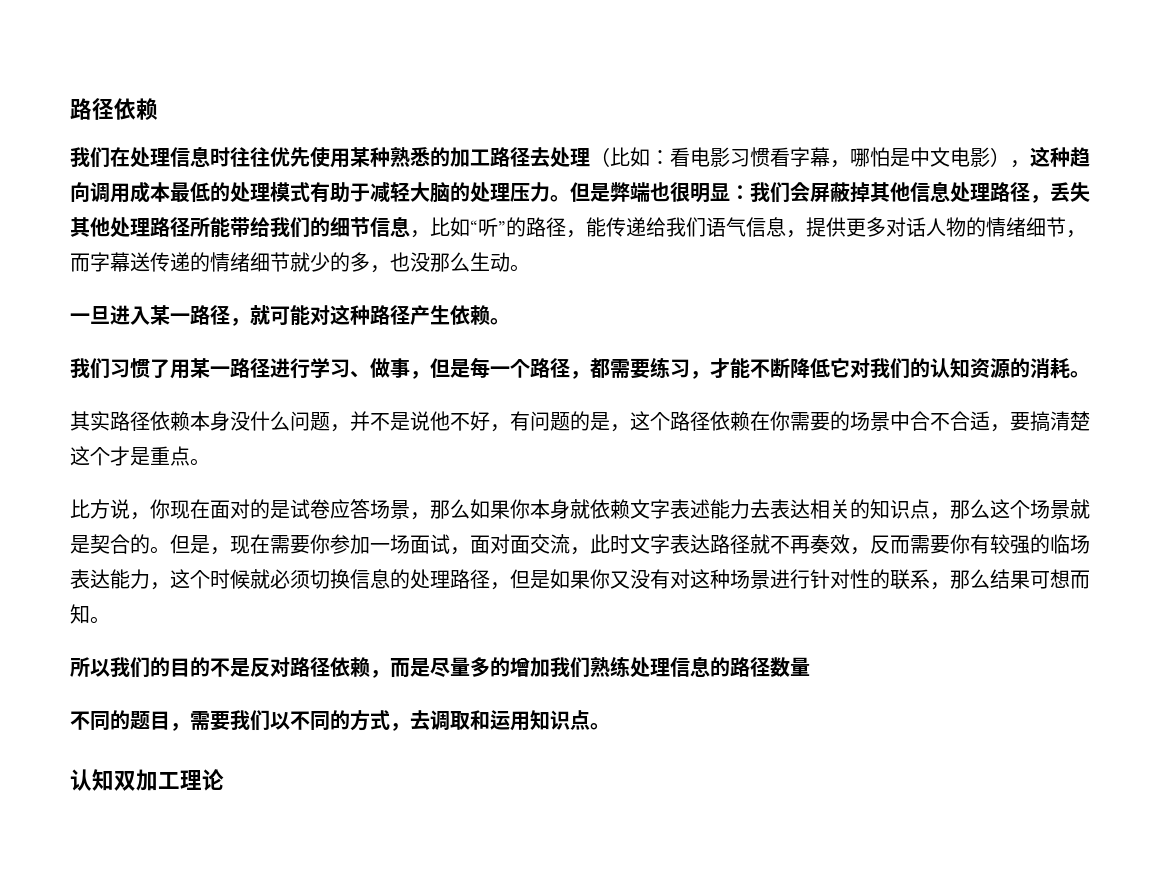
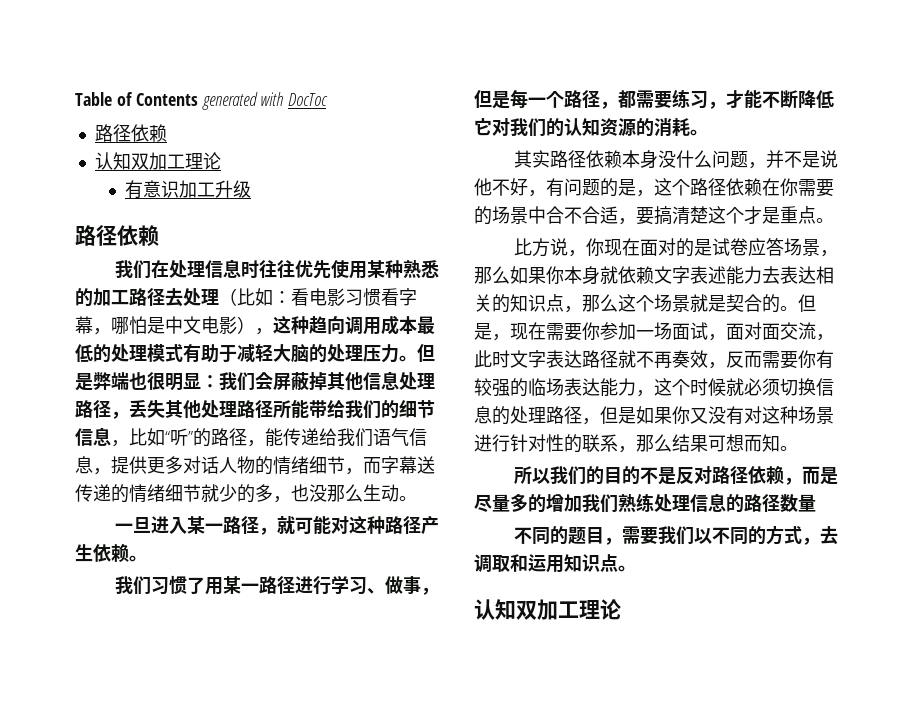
+ Table of Contents generated with DocToc
+ 路径依赖
+ 认知双加工理论
+ 有意识加工升级

